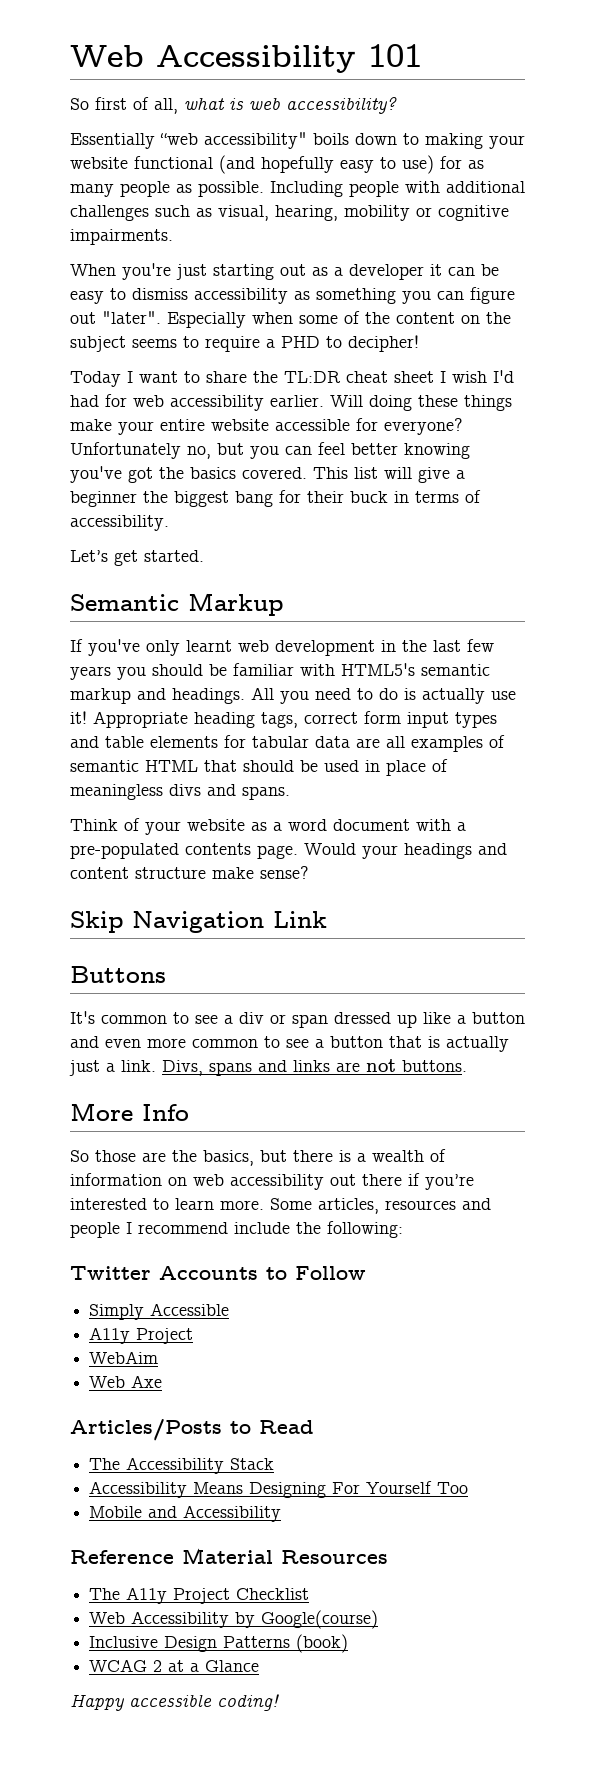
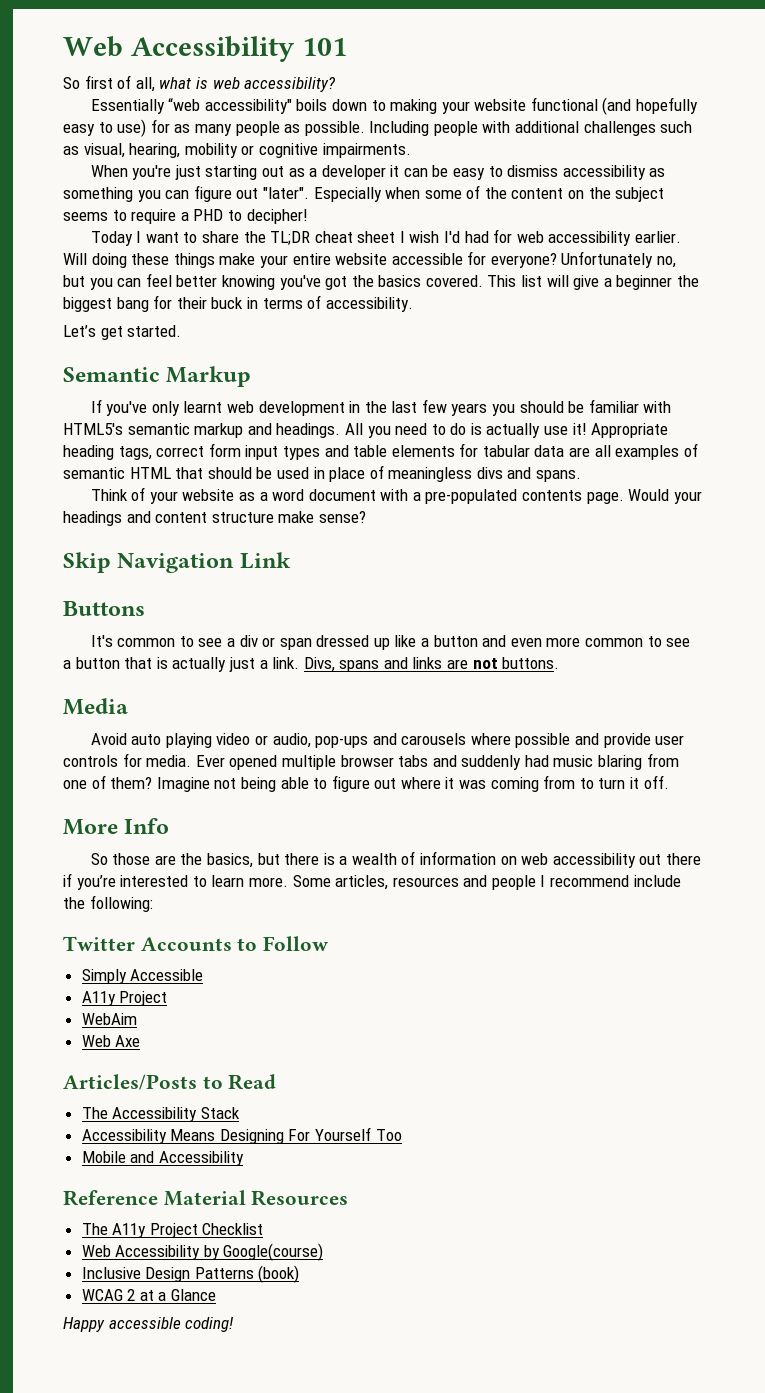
- Today I want to share the TL:DR cheat sheet I wish I'd had for web accessibility earlier.
+ Today I want to share the TL;DR cheat sheet I wish I'd had for web accessibility earlier.
+ Media
+ Avoid auto playing video or audio, pop-ups and carousels where possible and provide user controls for media. Ever opened multiple browser tabs and suddenly had music blaring from one of them? Imagine not being able to figure out where it was coming from to turn it off.

